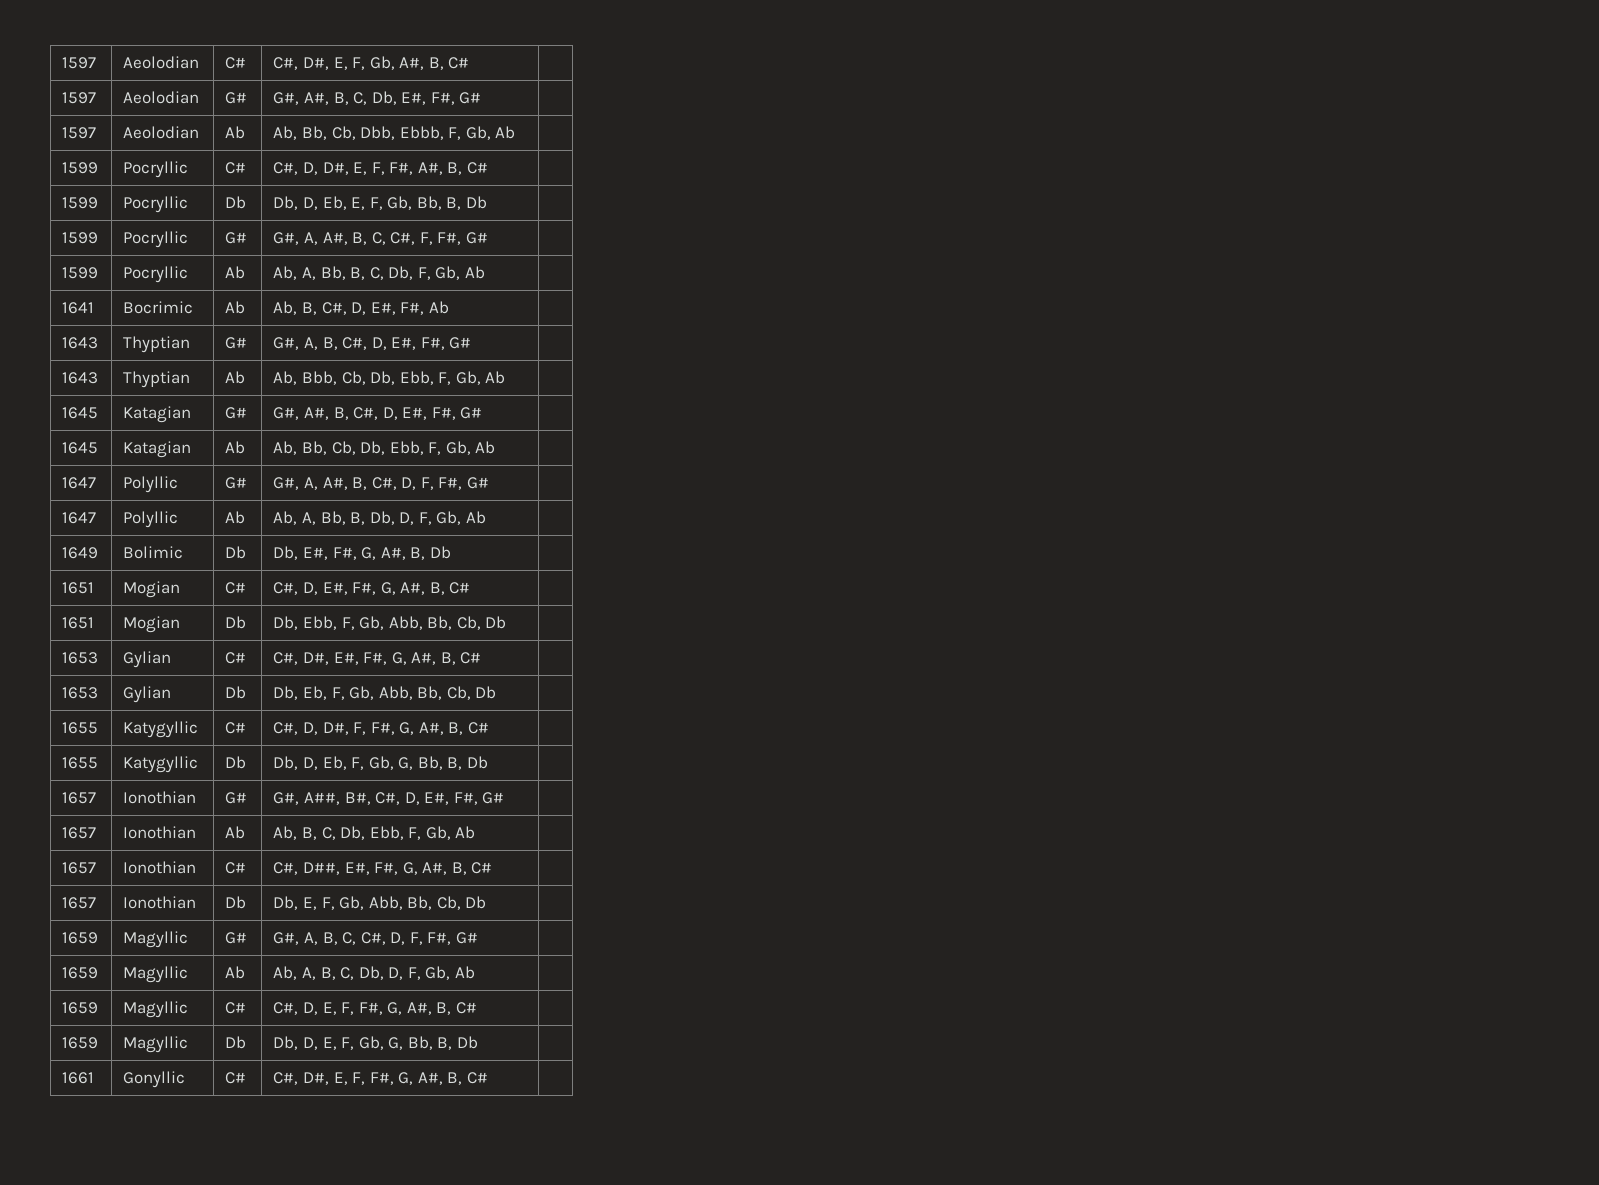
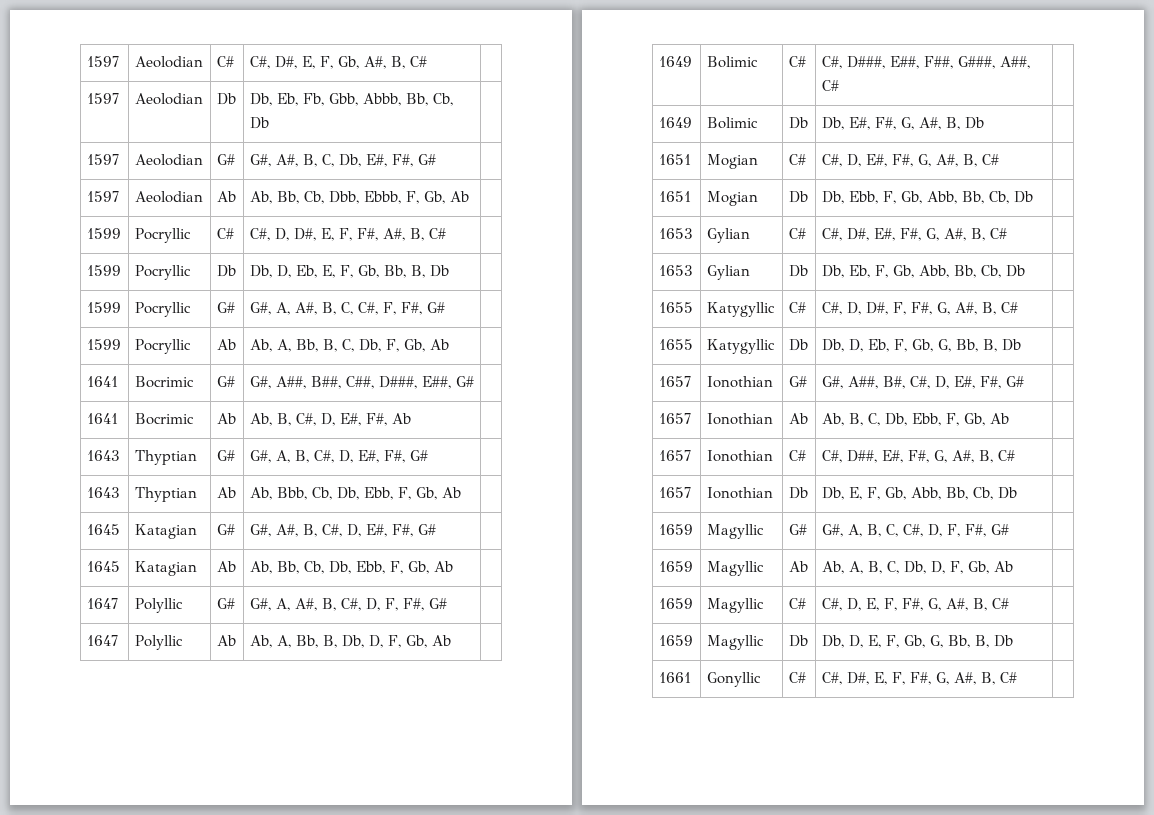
+ 1597 | Aeolodian | Db | Db, Eb, Fb, Gbb, Abbb, Bb, Cb, Db |
+ 1641 | Bocrimic | G# | G#, A##, B##, C##, D###, E##, G# |
+ 1649 | Bolimic | C# | C#, D###, E##, F##, G###, A##, C# |

